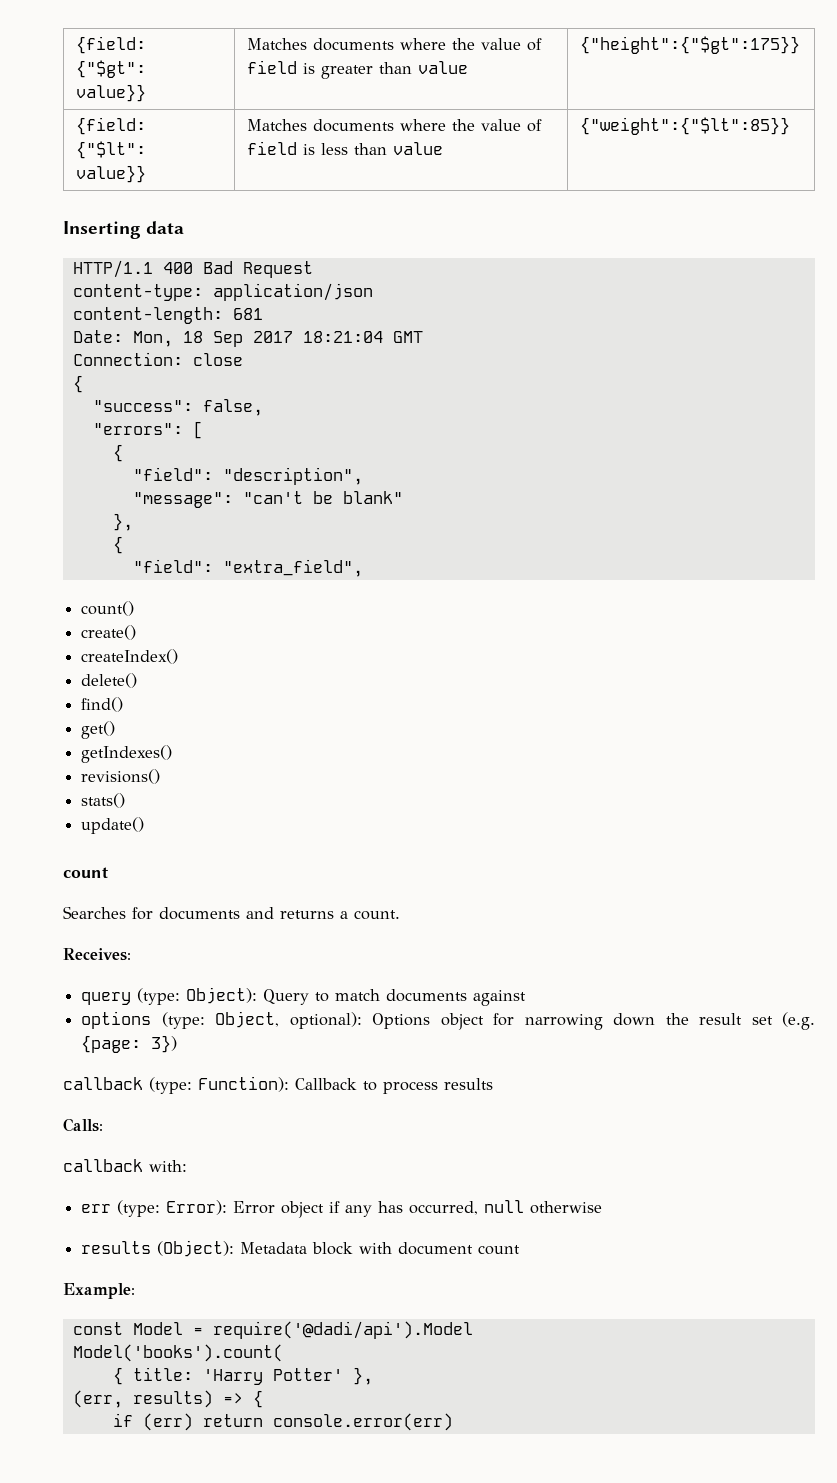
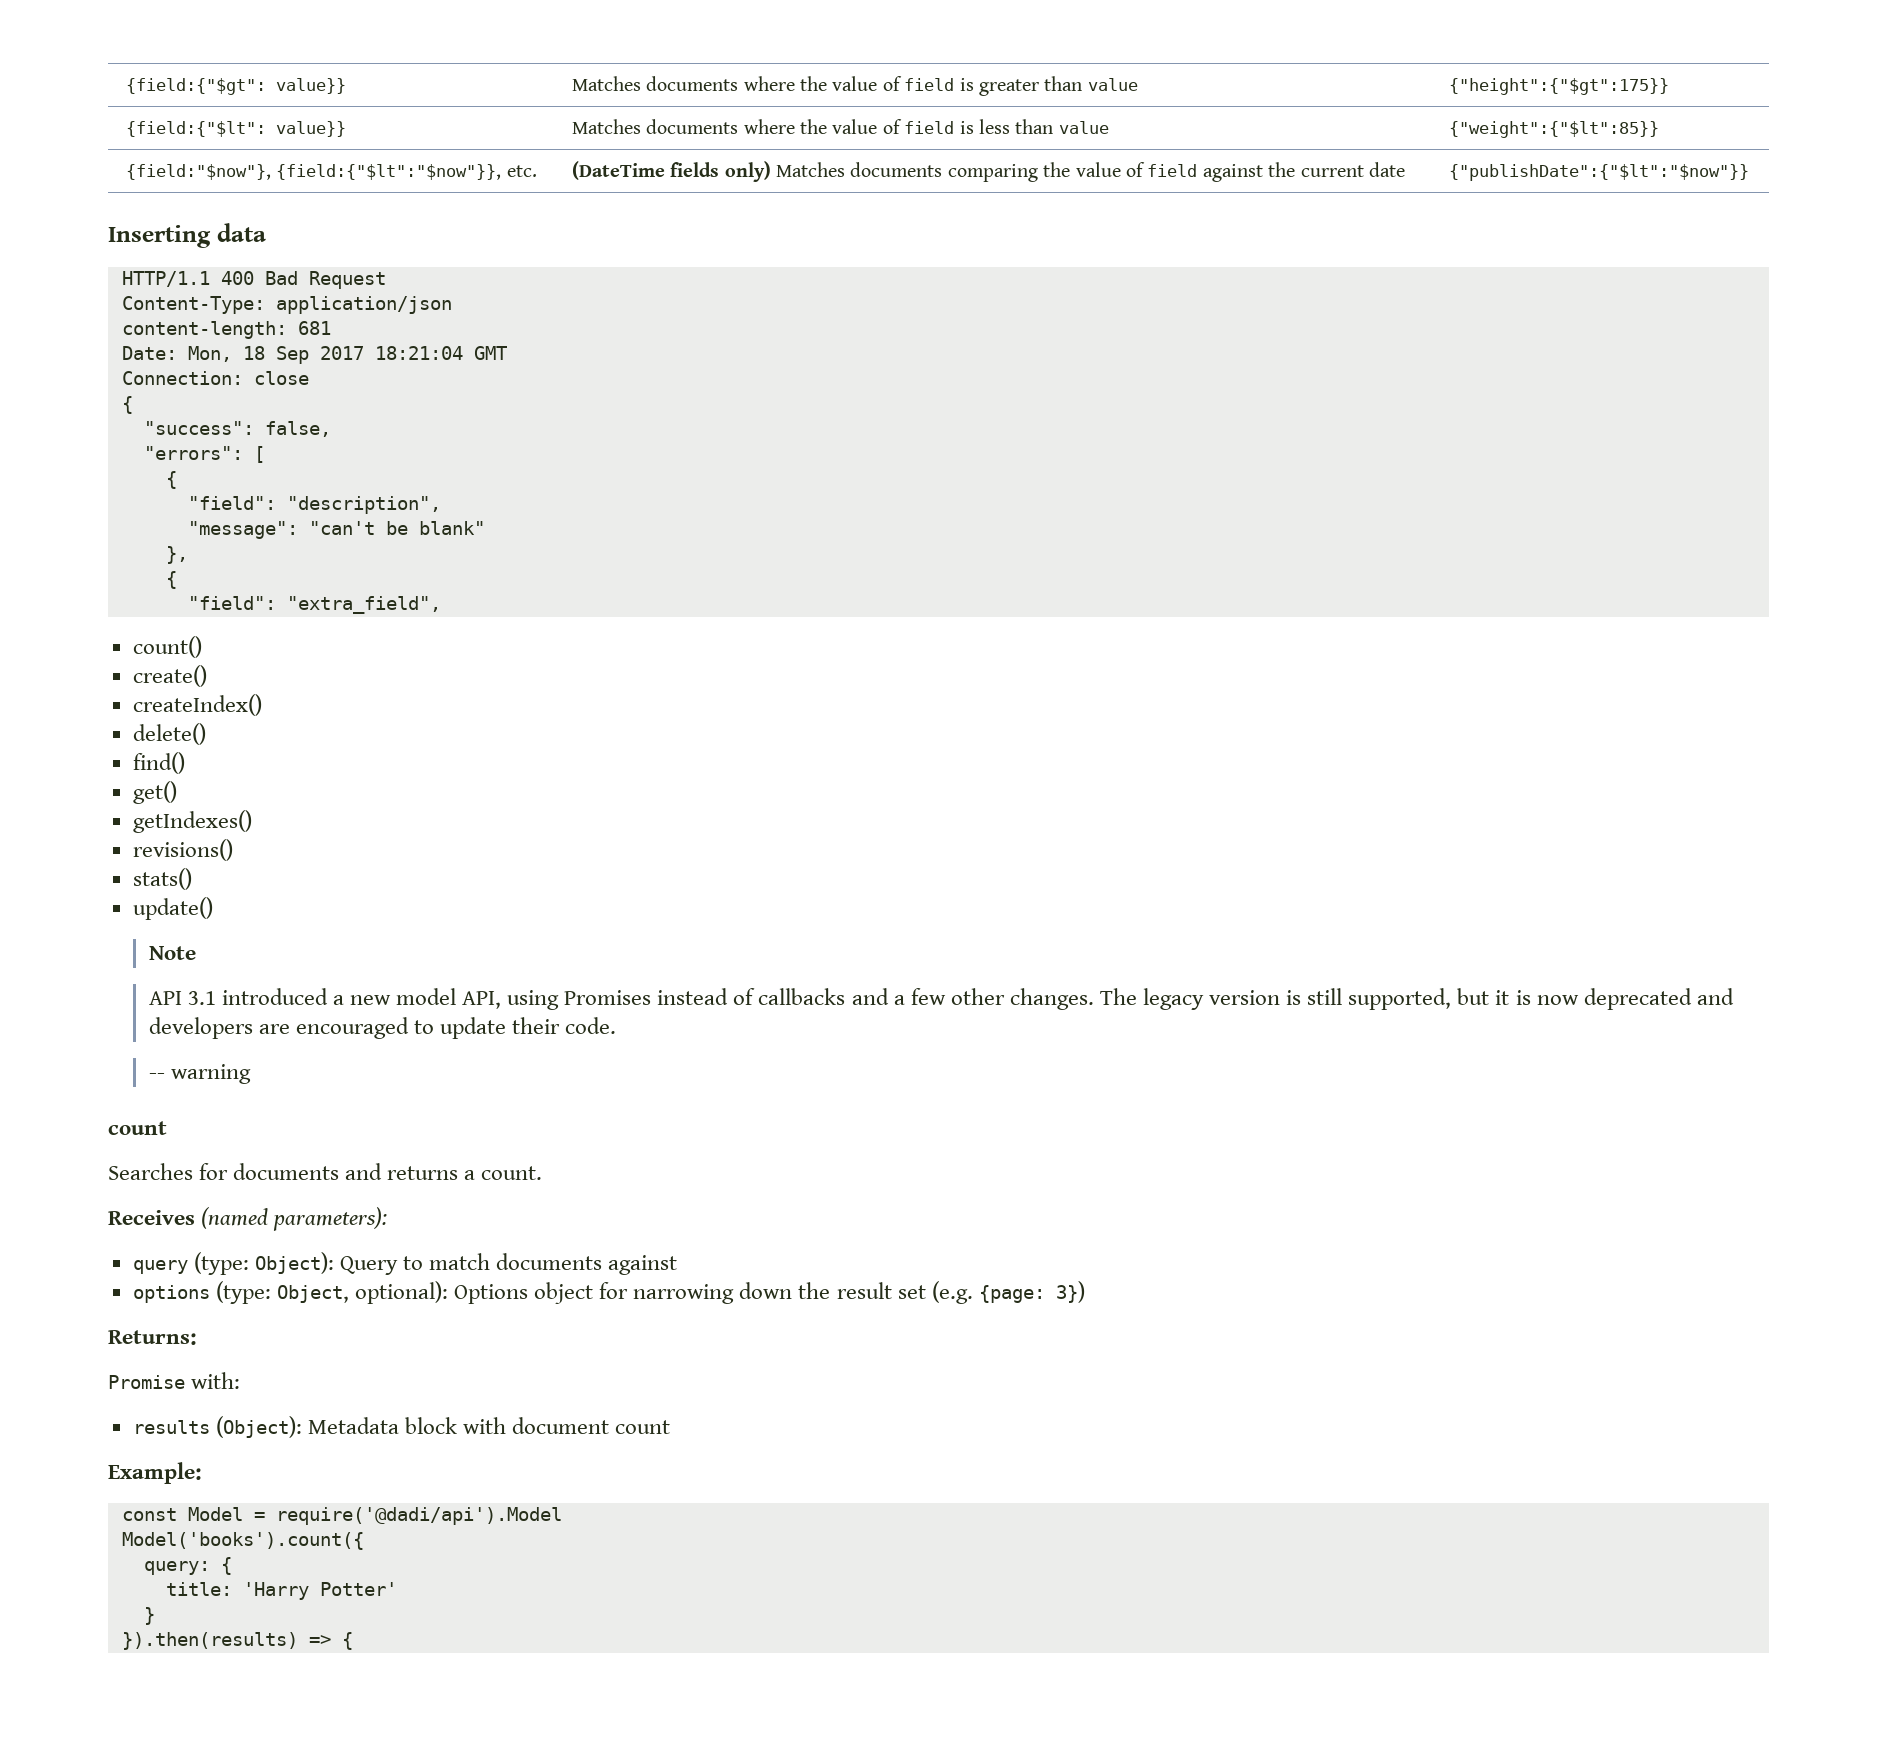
- {field: {"$gt": value}} | Matches documents where the value of field is greater than value | {"height":{"$gt":175}}
+ {field:{"$gt": value}} | Matches documents where the value of field is greater than value | {"height":{"$gt":175}}
- {field: {"$lt": value}} | Matches documents where the value of field is less than value | {"weight":{"$lt":85}}
+ {field:{"$lt": value}} | Matches documents where the value of field is less than value | {"weight":{"$lt":85}}
+ {field:"$now"}, {field:{"$lt":"$now"}}, etc. | (DateTime fields only) Matches documents comparing the value of field against the current date | {"publishDate":{"$lt":"$now"}}
- content-type: application/json
+ Content-Type: application/json
+ Note
+ API 3.1 introduced a new model API, using Promises instead of callbacks and a few other changes. The legacy version is still supported, but it is now deprecated and developers are encouraged to update their code.
+ -- warning
- Receives:
+ Receives (named parameters):
- callback (type: Function): Callback to process results
- Calls:
- callback with:
- err (type: Error): Error object if any has occurred, null otherwise
+ Returns:
+ Promise with:
- Model('books').count(
- { title: 'Harry Potter' },
- (err, results) => {
+ Model('books').count({
+ query: {
+ title: 'Harry Potter'
+ }
+ }).then(results) => {
- if (err) return console.error(err)

